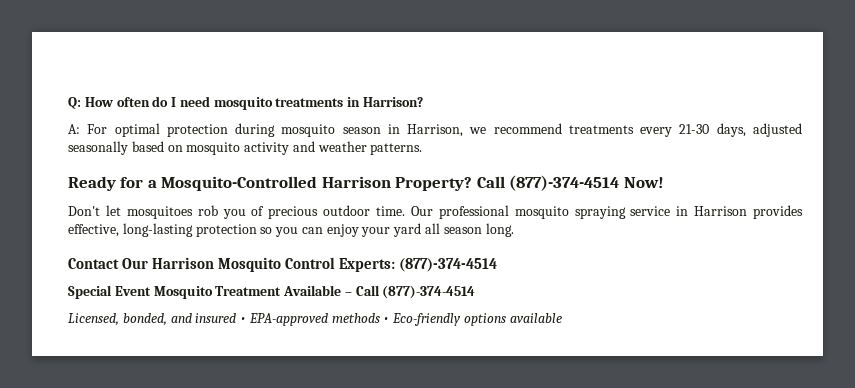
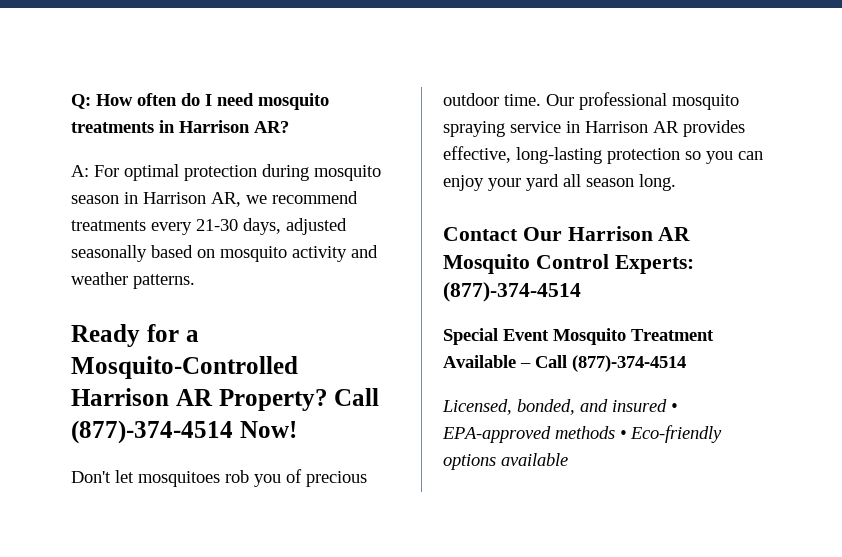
- Q: How often do I need mosquito treatments in Harrison?
+ Q: How often do I need mosquito treatments in Harrison AR?
- A: For optimal protection during mosquito season in Harrison, we recommend treatments every 21-30 days, adjusted seasonally based on mosquito activity and weather patterns.
+ A: For optimal protection during mosquito season in Harrison AR, we recommend treatments every 21-30 days, adjusted seasonally based on mosquito activity and weather patterns.
- Ready for a Mosquito-Controlled Harrison Property?
+ Ready for a Mosquito-Controlled Harrison AR Property?
- Our professional mosquito spraying service in Harrison provides effective, long-lasting protection so you can enjoy your yard all season long.
+ Our professional mosquito spraying service in Harrison AR provides effective, long-lasting protection so you can enjoy your yard all season long.
- Contact Our Harrison Mosquito Control Experts: (877)-374-4514
+ Contact Our Harrison AR Mosquito Control Experts: (877)-374-4514

